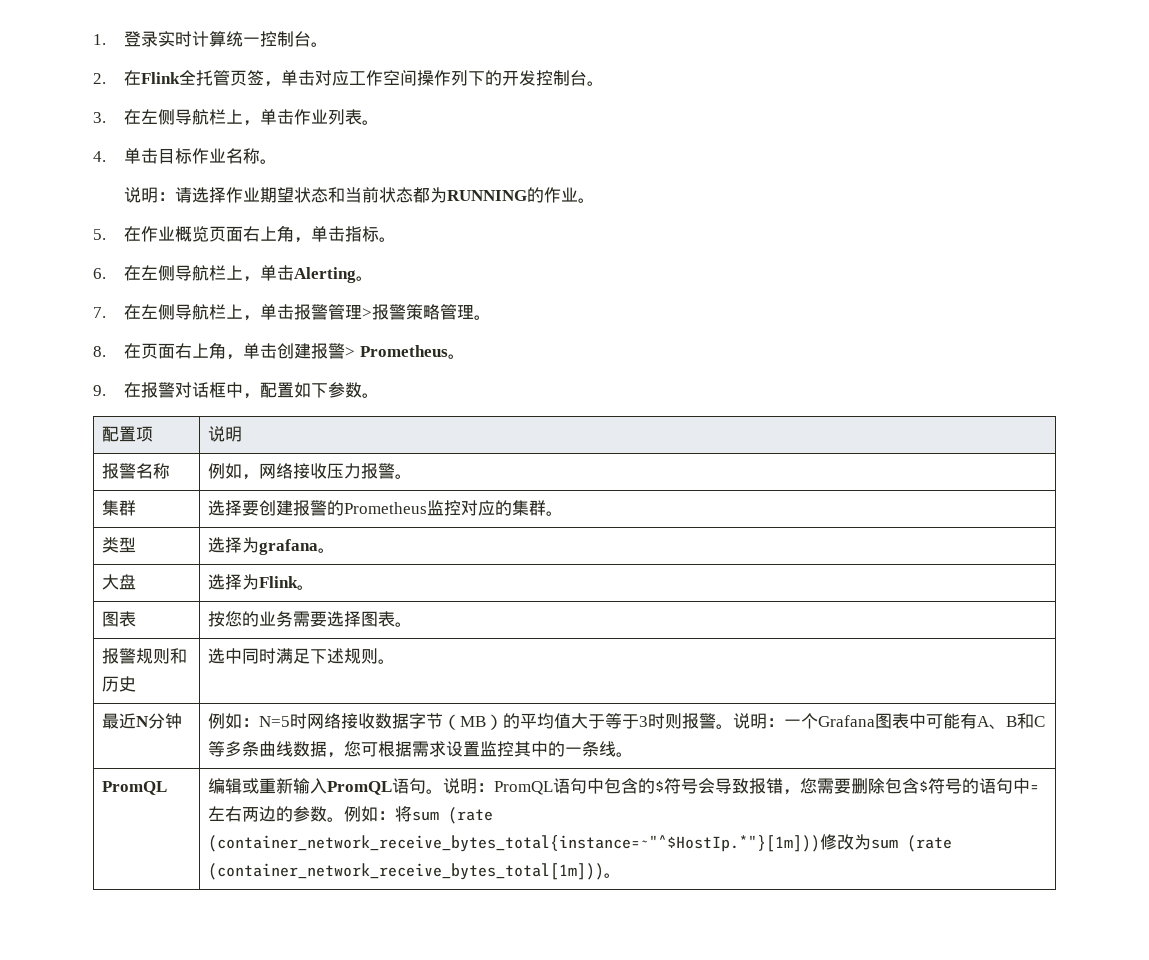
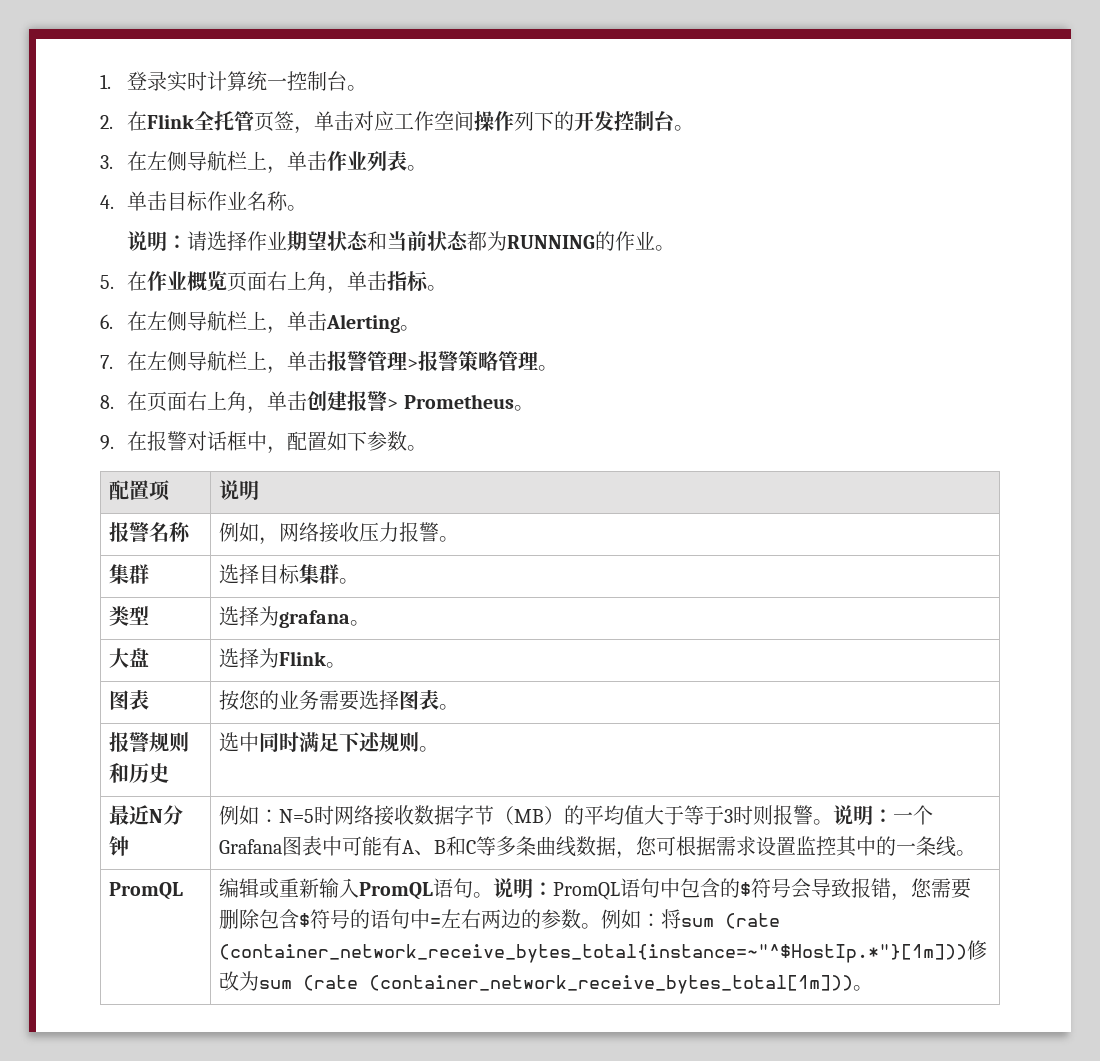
- 集群 | 选择要创建报警的Prometheus监控对应的集群。
+ 集群 | 选择目标集群。

